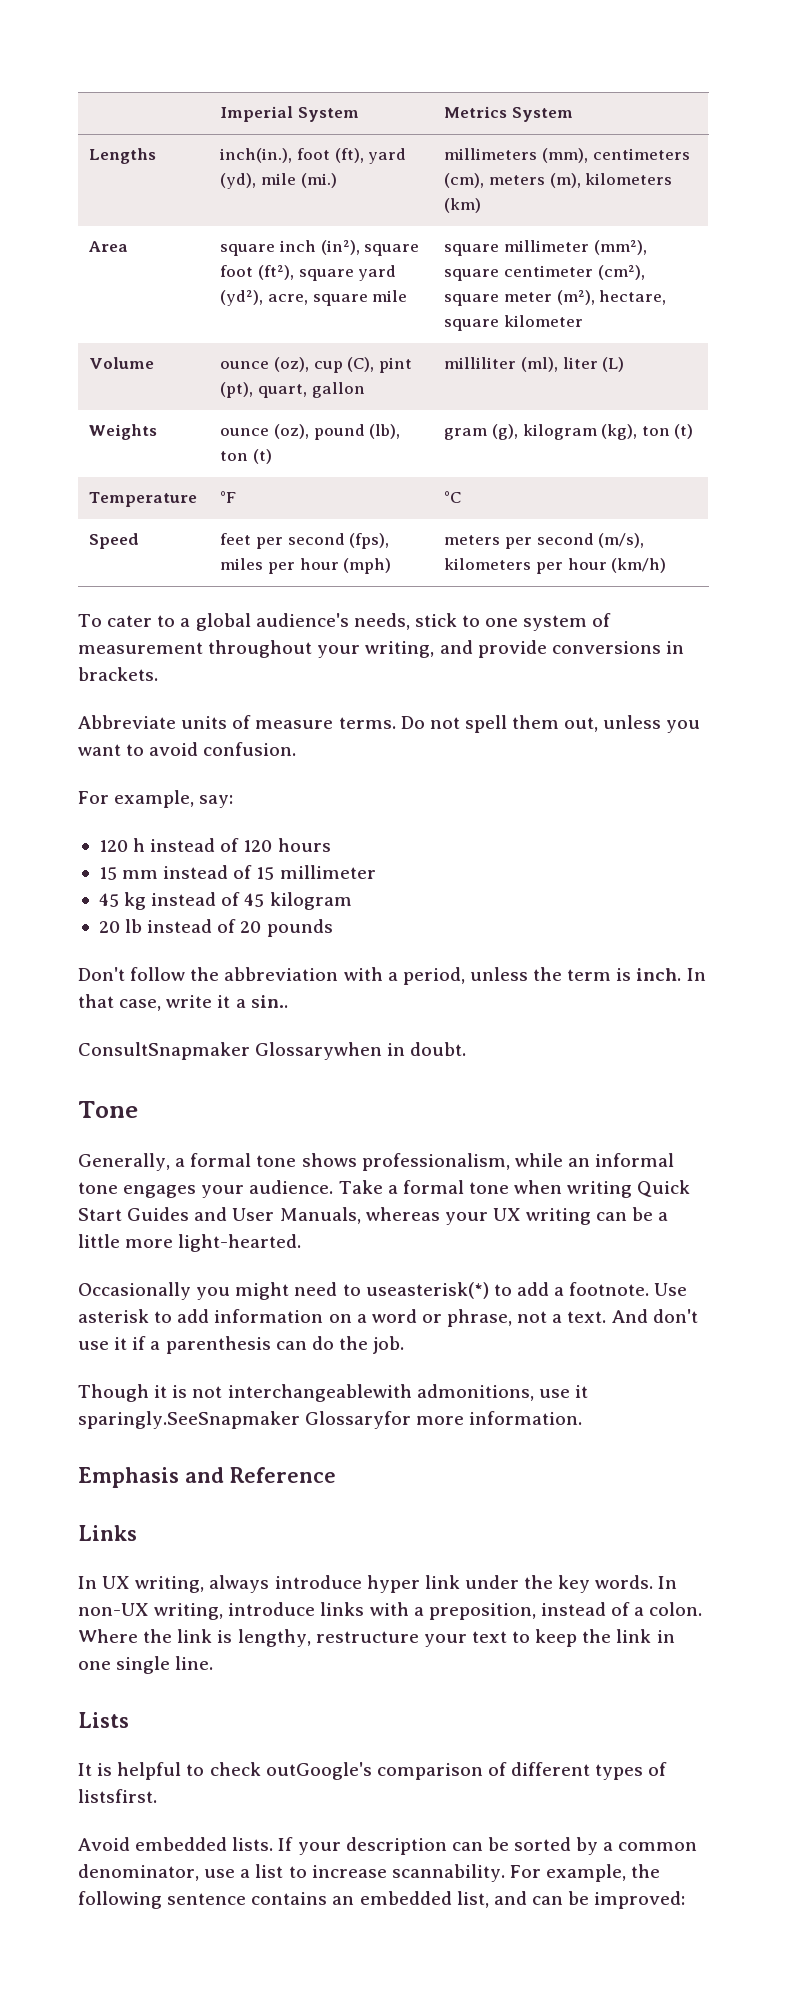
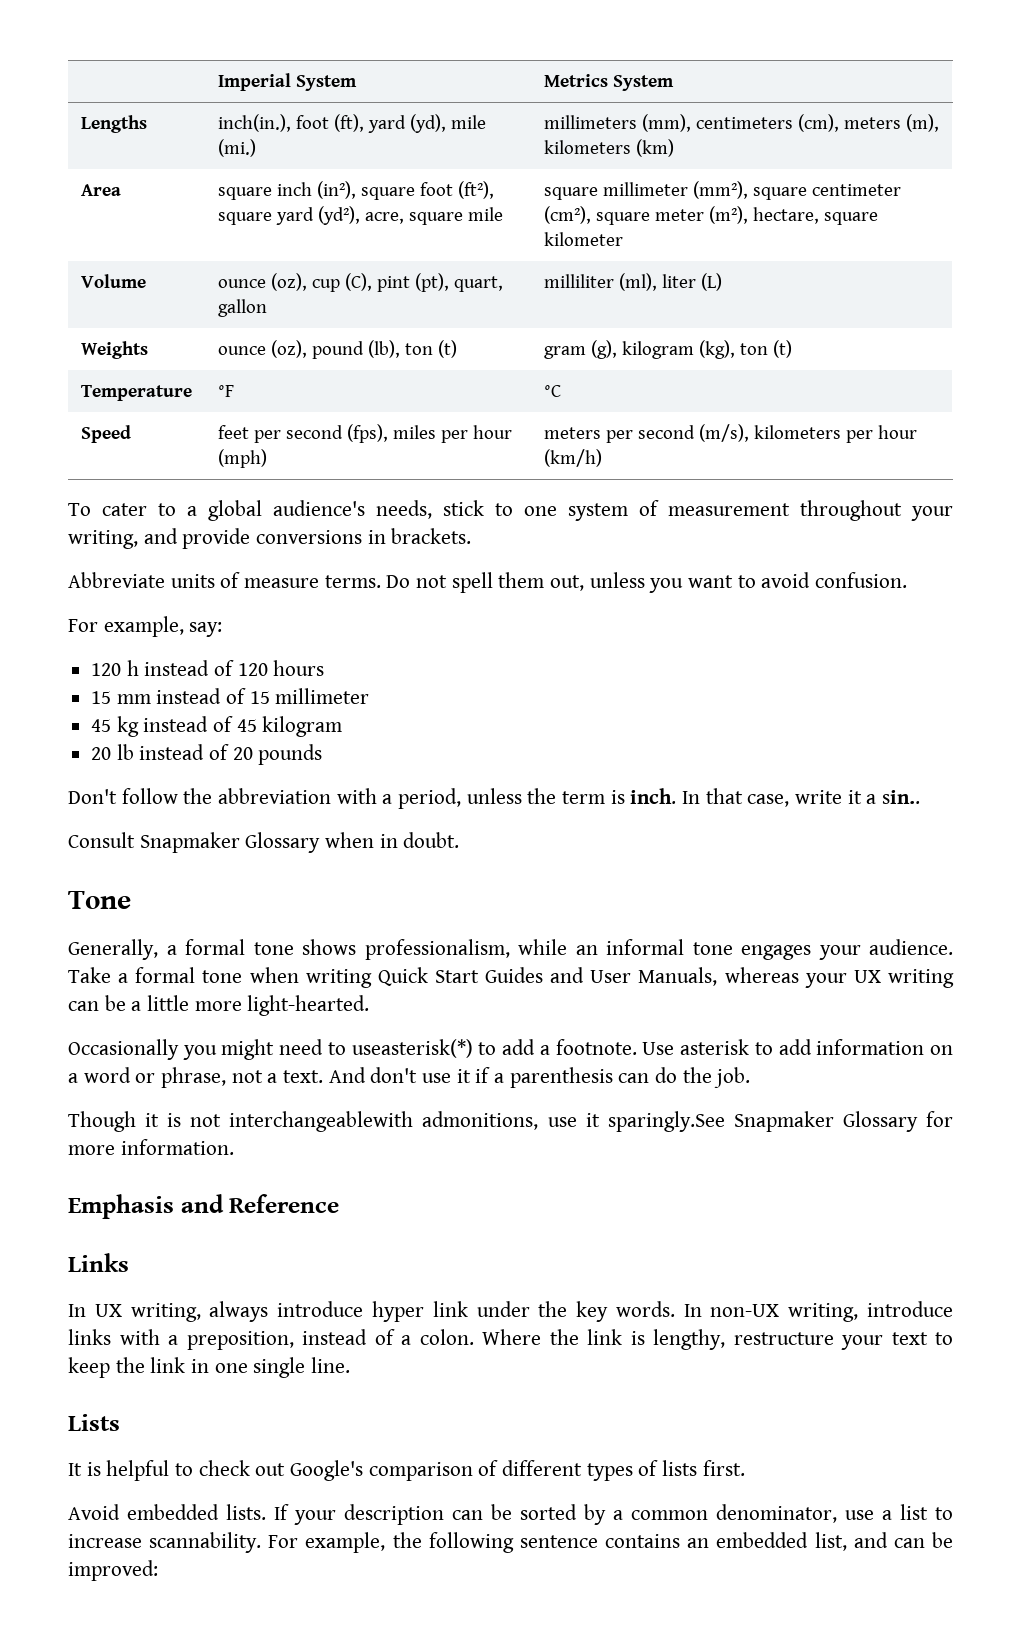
- ConsultSnapmaker Glossarywhen in doubt.
+ Consult Snapmaker Glossary when in doubt.
- Though it is not interchangeablewith admonitions, use it sparingly.SeeSnapmaker Glossaryfor more information.
+ Though it is not interchangeablewith admonitions, use it sparingly.See Snapmaker Glossary for more information.
- It is helpful to check outGoogle's comparison of different types of listsfirst.
+ It is helpful to check out Google's comparison of different types of lists first.

